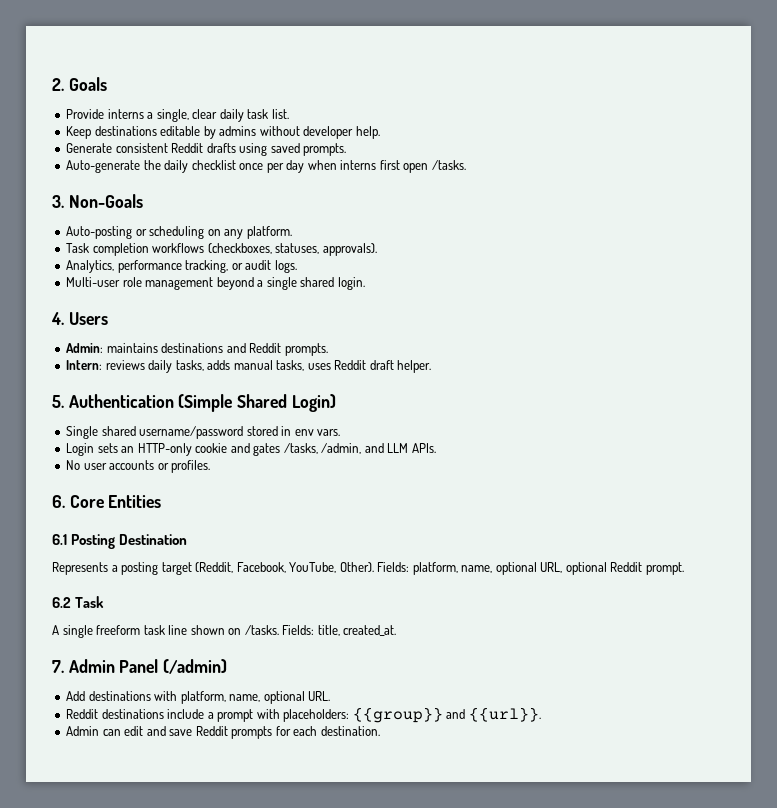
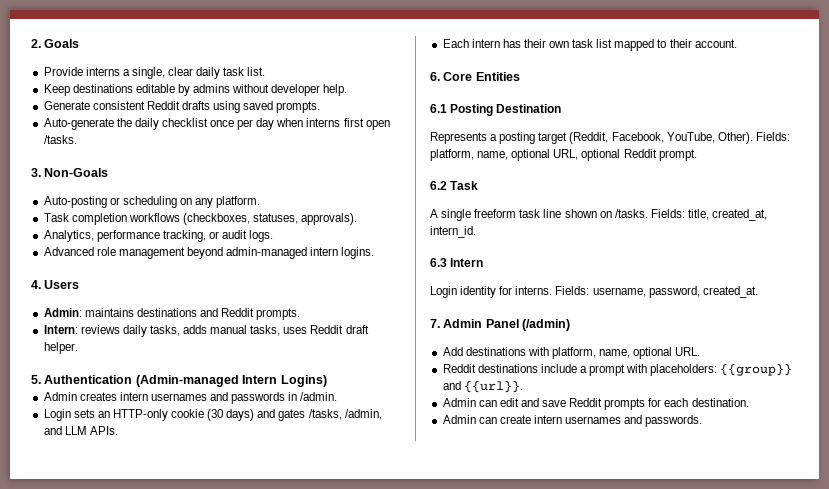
- Multi-user role management beyond a single shared login.
+ Advanced role management beyond admin-managed intern logins.
- 5. Authentication (Simple Shared Login)
- Single shared username/password stored in env vars.
+ 5. Authentication (Admin-managed Intern Logins)
+ Admin creates intern usernames and passwords in /admin.
- Login sets an HTTP-only cookie and gates /tasks, /admin, and LLM APIs.
+ Login sets an HTTP-only cookie (30 days) and gates /tasks, /admin, and LLM APIs.
- No user accounts or profiles.
+ Each intern has their own task list mapped to their account.
- Fields: title, created_at.
+ Fields: title, created_at, intern_id.
+ 6.3 Intern
+ Login identity for interns. Fields: username, password, created_at.
+ Admin can create intern usernames and passwords.

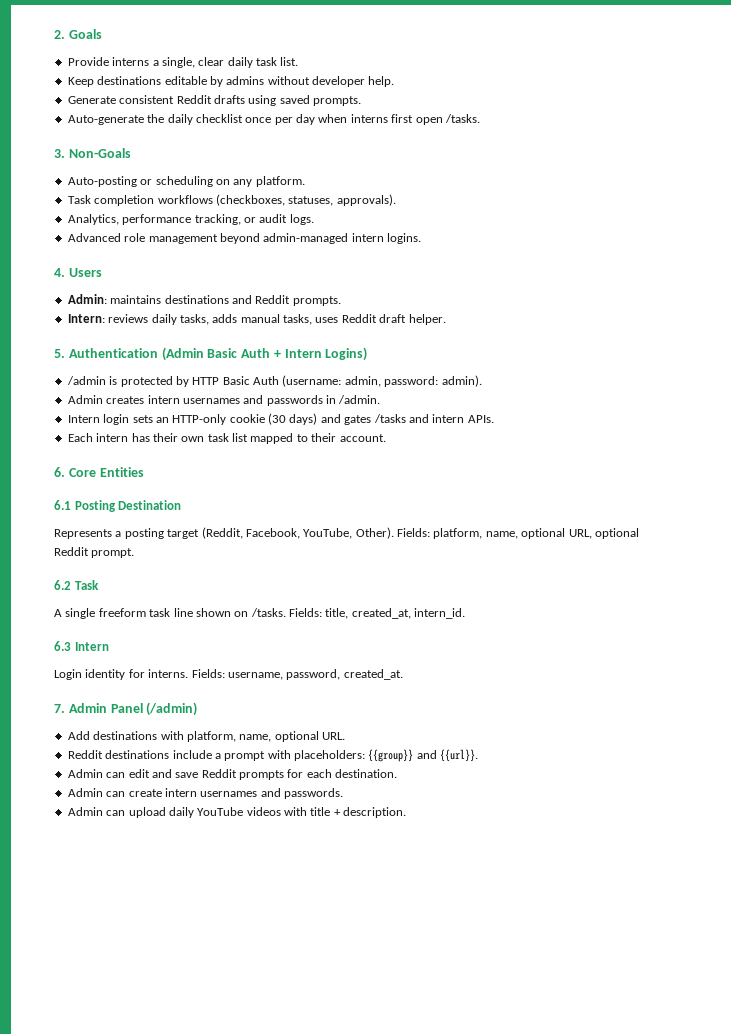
- 5. Authentication (Admin-managed Intern Logins)
+ 5. Authentication (Admin Basic Auth + Intern Logins)
+ /admin is protected by HTTP Basic Auth (username: admin, password: admin).
- Login sets an HTTP-only cookie (30 days) and gates /tasks, /admin, and LLM APIs.
+ Intern login sets an HTTP-only cookie (30 days) and gates /tasks and intern APIs.
+ Admin can upload daily YouTube videos with title + description.

